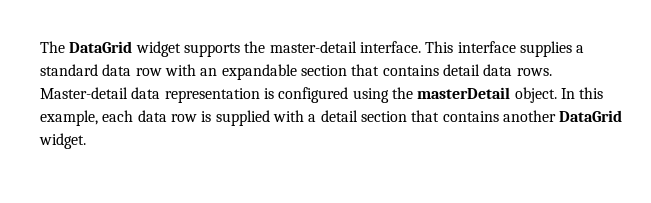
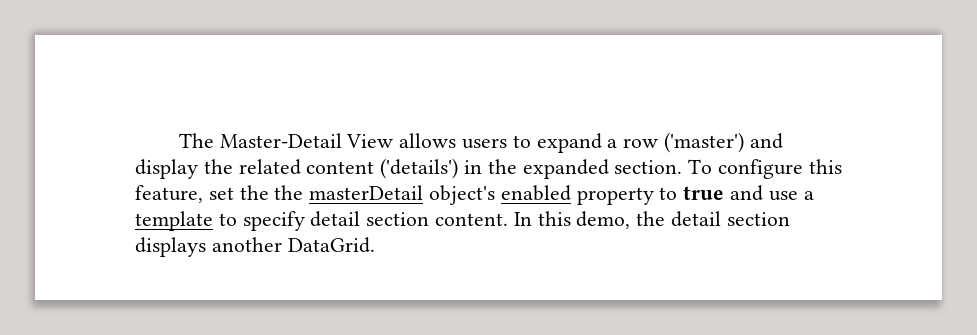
- The DataGrid widget supports the master-detail interface. This interface supplies a standard data row with an expandable section that contains detail data rows. Master-detail data representation is configured using the masterDetail object. In this example, each data row is supplied with a detail section that contains another DataGrid widget.
+ The Master-Detail View allows users to expand a row ('master') and display the related content ('details') in the expanded section. To configure this feature, set the the masterDetail object's enabled property to true and use a template to specify detail section content. In this demo, the detail section displays another DataGrid.

